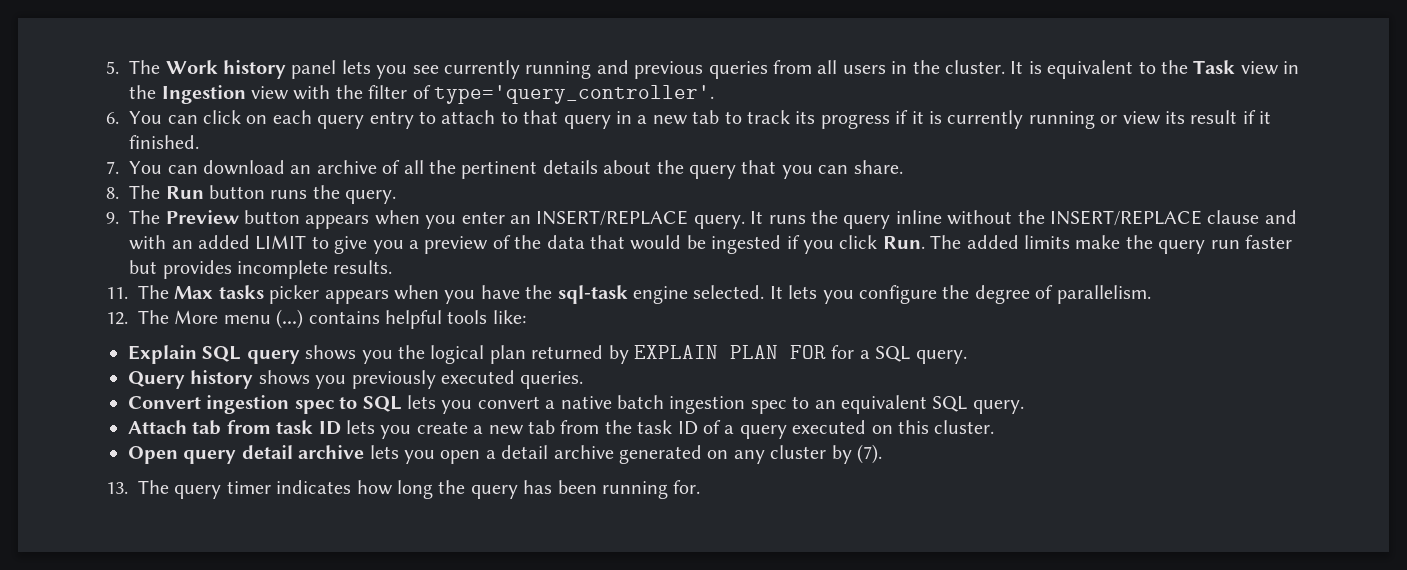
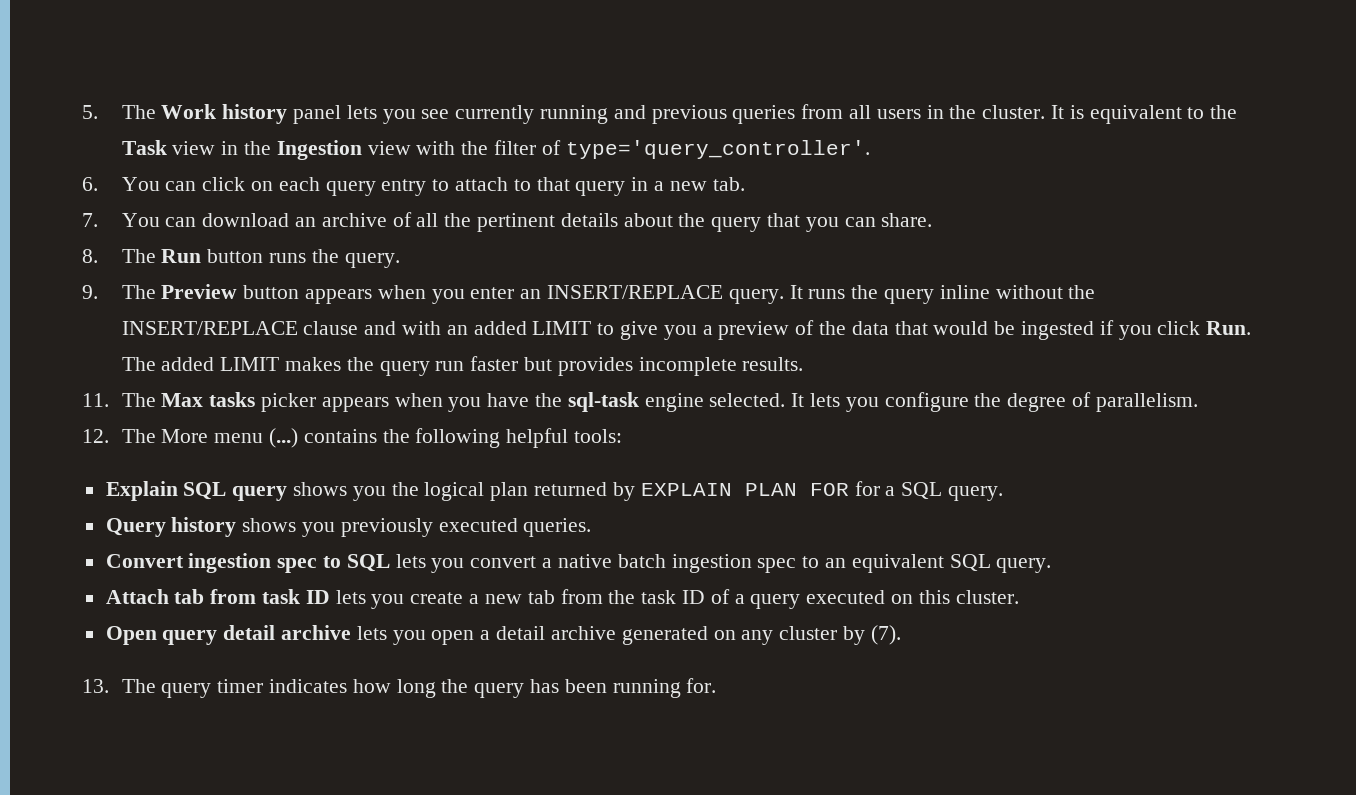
- 6. You can click on each query entry to attach to that query in a new tab to track its progress if it is currently running or view its result if it finished.
+ 6. You can click on each query entry to attach to that query in a new tab.
- It runs the query inline without the INSERT/REPLACE clause and with an added LIMIT to give you a preview of the data that would be ingested if you click Run. The added limits make the query run faster but provides incomplete results.
+ It runs the query inline without the INSERT/REPLACE clause and with an added LIMIT to give you a preview of the data that would be ingested if you click Run. The added LIMIT makes the query run faster but provides incomplete results.
- 12. The More menu (...) contains helpful tools like:
+ 12. The More menu (...) contains the following helpful tools:

